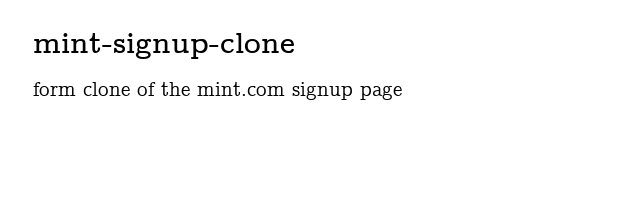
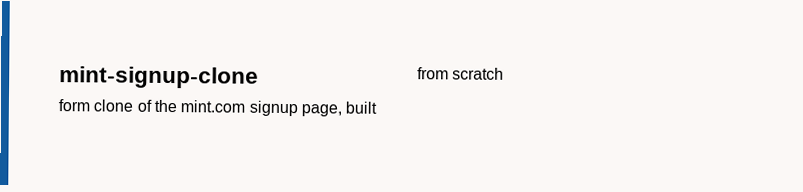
- form clone of the mint.com signup page
+ form clone of the mint.com signup page, built from scratch

